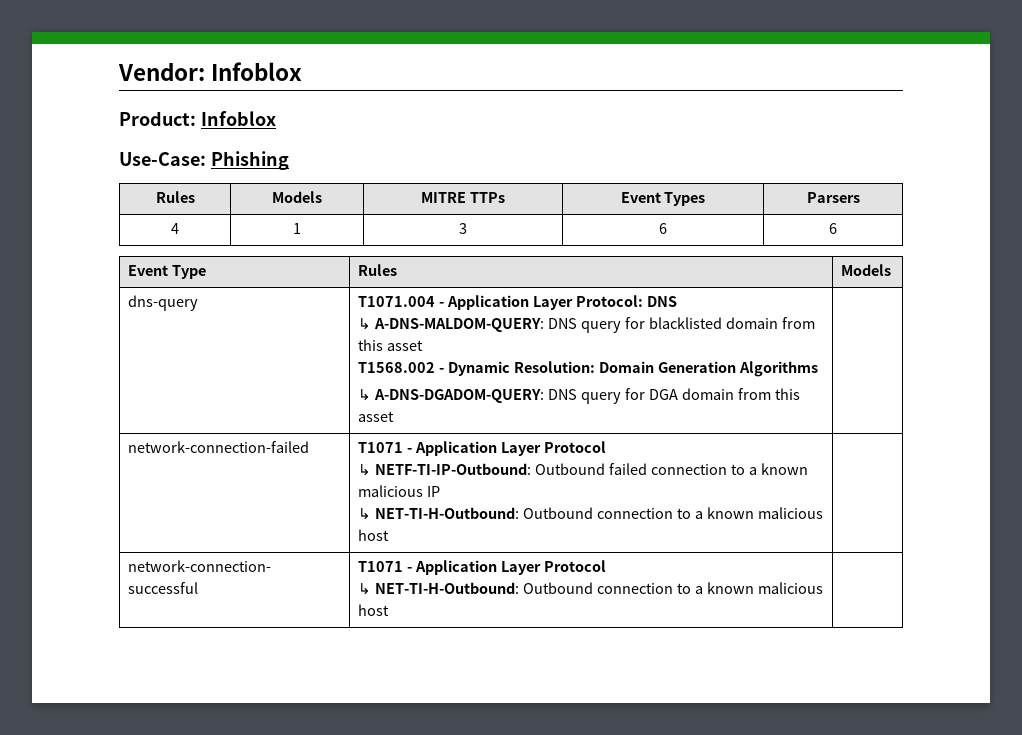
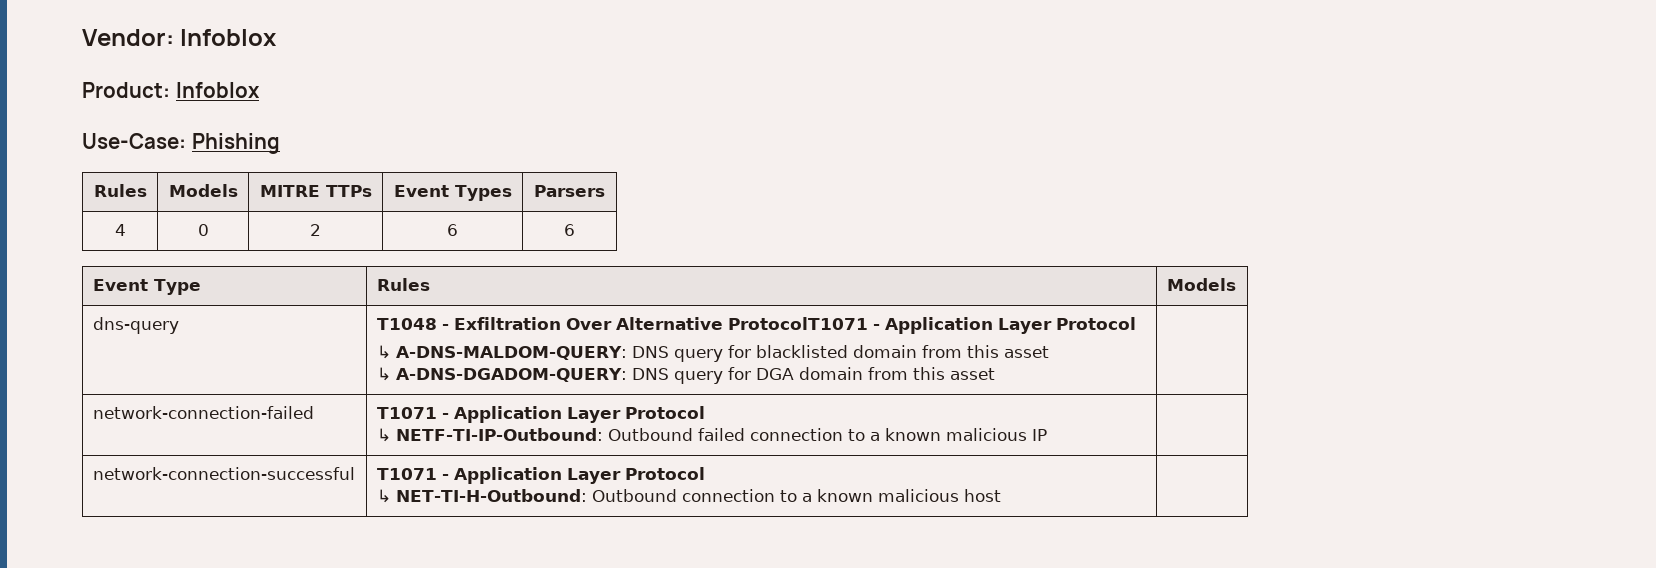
- 4 | 1 | 3 | 6 | 6
+ 4 | 0 | 2 | 6 | 6
- dns-query | T1071.004 - Application Layer Protocol: DNS
+ dns-query | T1048 - Exfiltration Over Alternative ProtocolT1071 - Application Layer Protocol
  ↳ A-DNS-MALDOM-QUERY: DNS query for blacklisted domain from this asset
- T1568.002 - Dynamic Resolution: Domain Generation Algorithms
  network-connection-failed | T1071 - Application Layer Protocol
- ↳ NETF-TI-IP-Outbound: Outbound failed connection to a known malicious IP
- ↳ NET-TI-H-Outbound: Outbound connection to a known malicious host |
+ ↳ NETF-TI-IP-Outbound: Outbound failed connection to a known malicious IP |

